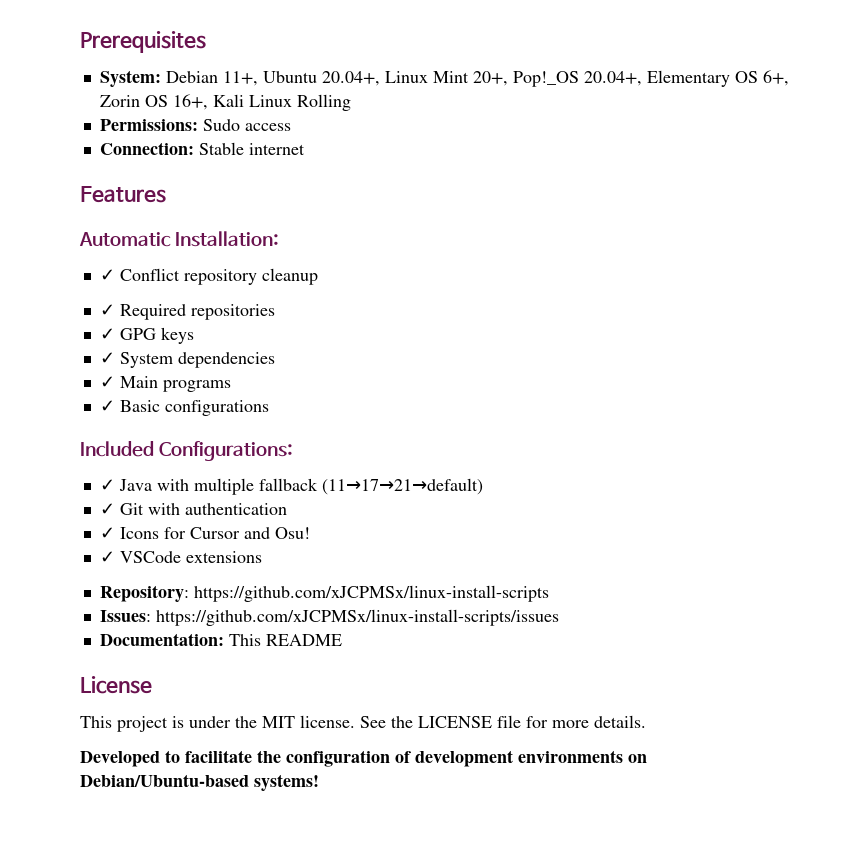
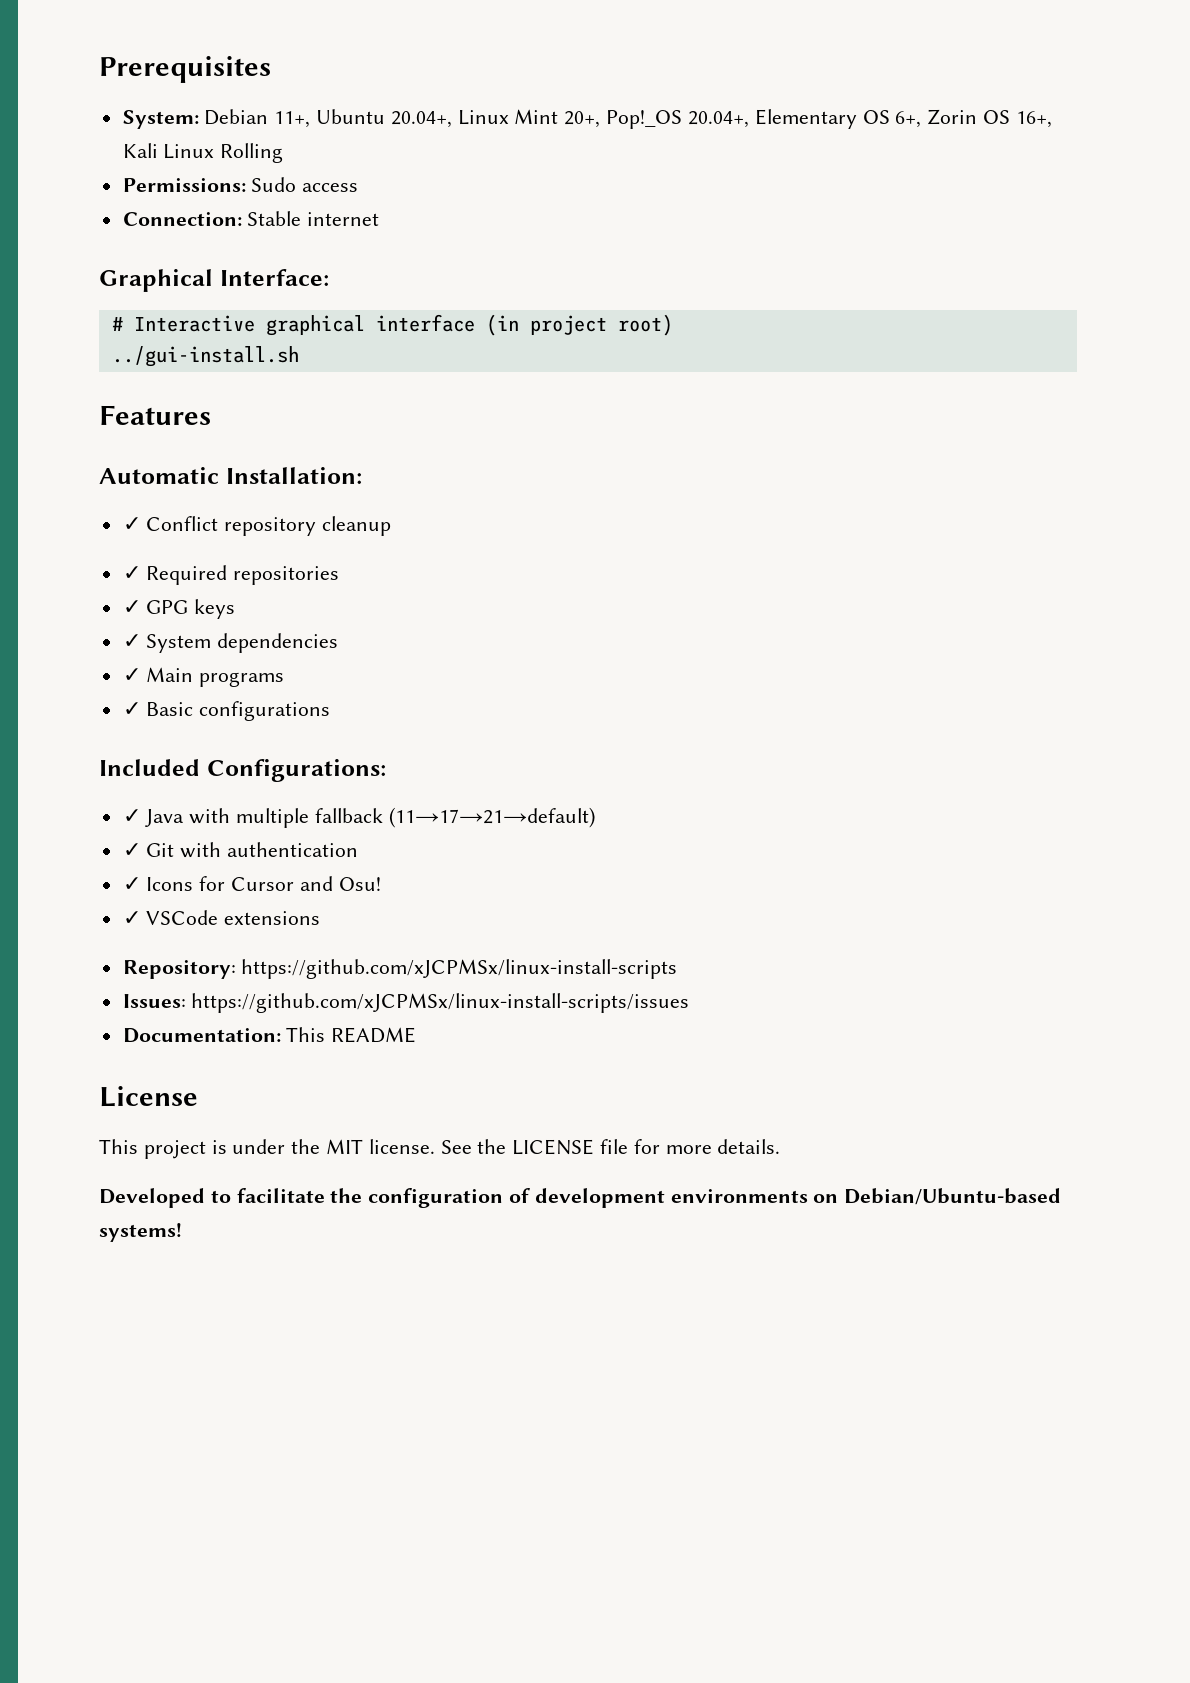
+ Graphical Interface:
+ # Interactive graphical interface (in project root)
+ ../gui-install.sh

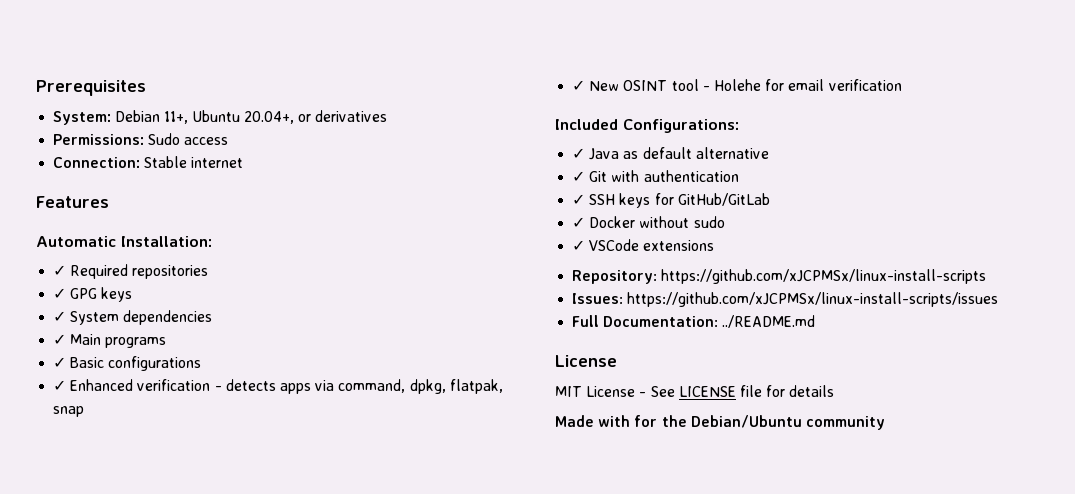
- System: Debian 11+, Ubuntu 20.04+, Linux Mint 20+, Pop!_OS 20.04+, Elementary OS 6+, Zorin OS 16+, Kali Linux Rolling
+ System: Debian 11+, Ubuntu 20.04+, or derivatives
- Graphical Interface:
- # Interactive graphical interface (in project root)
- ../gui-install.sh
- ✓ Conflict repository cleanup
+ ✓ Enhanced verification - detects apps via command, dpkg, flatpak, snap
+ ✓ New OSINT tool - Holehe for email verification
- ✓ Java with multiple fallback (11→17→21→default)
+ ✓ Java as default alternative
- ✓ Icons for Cursor and Osu!
+ ✓ SSH keys for GitHub/GitLab
+ ✓ Docker without sudo
- Documentation: This README
+ Full Documentation: ../README.md
  License
- This project is under the MIT license. See the LICENSE file for more details.
- Developed to facilitate the configuration of development environments on Debian/Ubuntu-based systems!
+ MIT License - See LICENSE file for details
+ Made with for the Debian/Ubuntu community

